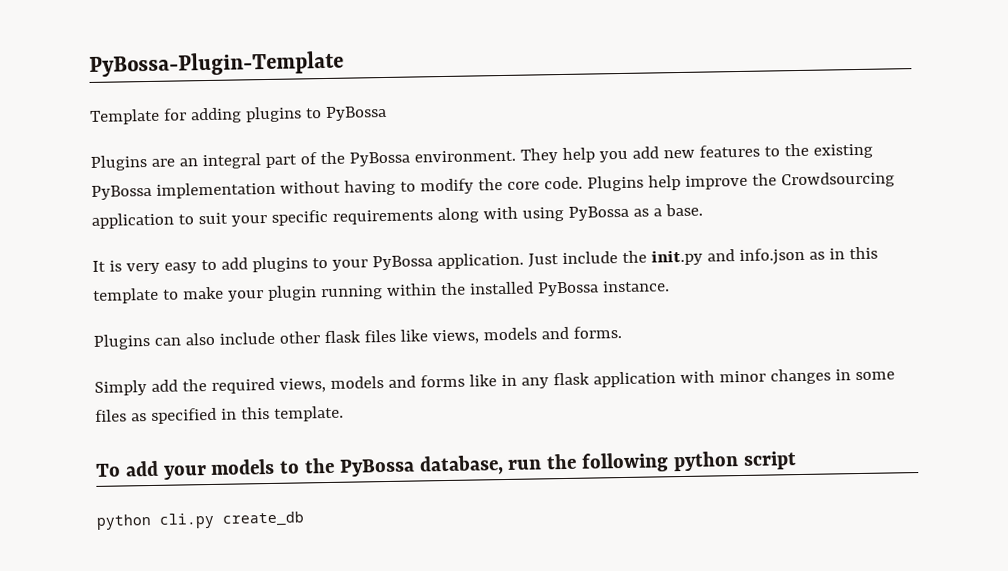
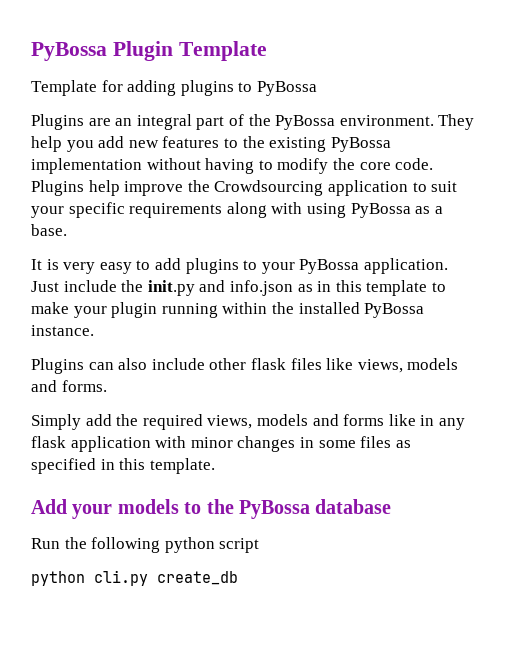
- PyBossa-Plugin-Template
+ PyBossa Plugin Template
- To add your models to the PyBossa database, run the following python script
+ Add your models to the PyBossa database
+ Run the following python script

